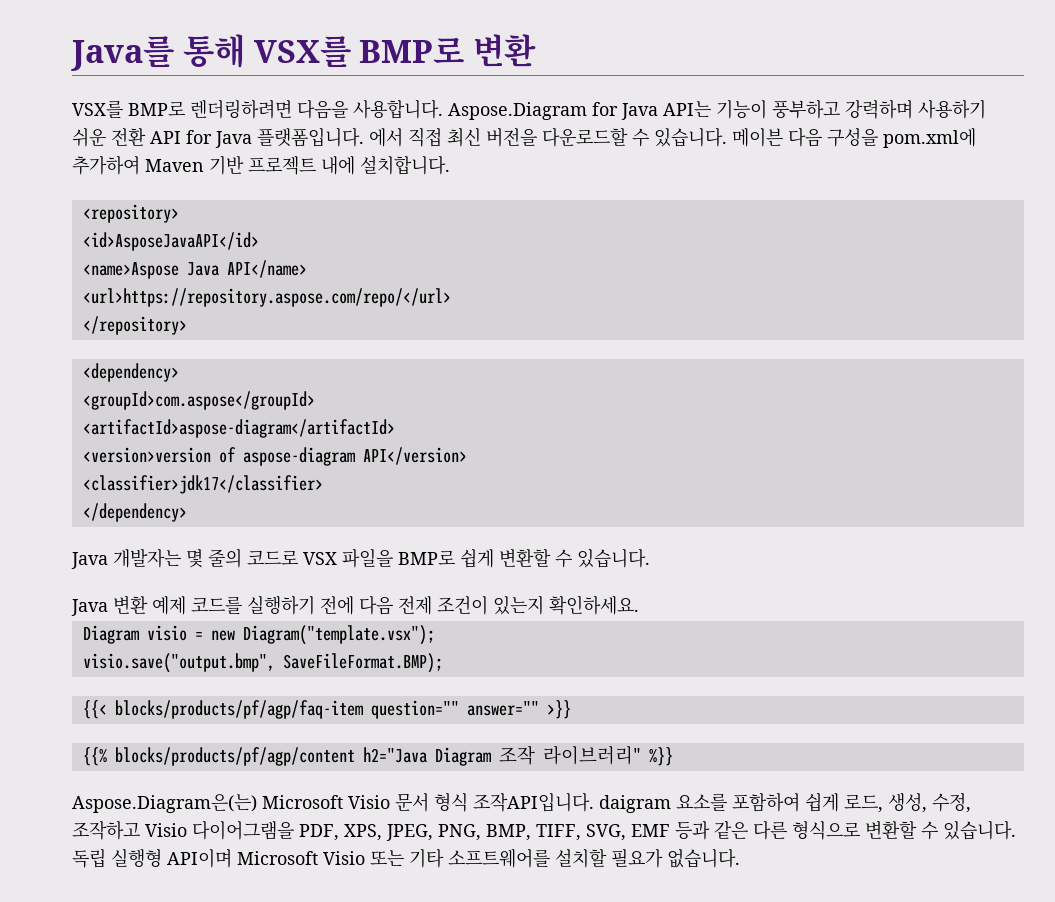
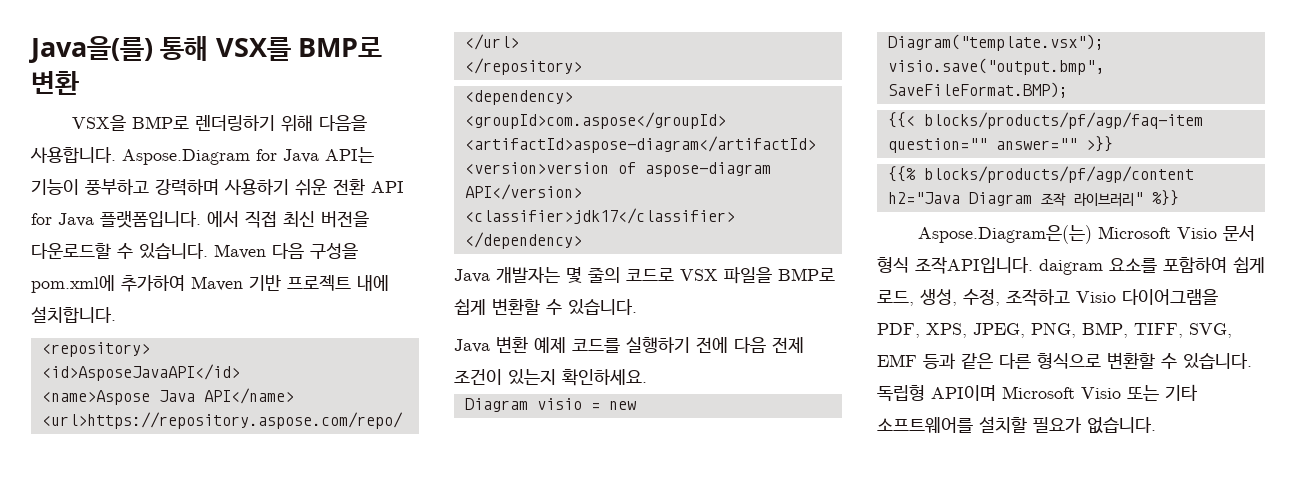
- Java를 통해 VSX를 BMP로 변환
+ Java을(를) 통해 VSX를 BMP로 변환
- VSX를 BMP로 렌더링하려면 다음을 사용합니다.
+ VSX을 BMP로 렌더링하기 위해 다음을 사용합니다.
- 메이븐 다음 구성을 pom.xml에 추가하여 Maven 기반 프로젝트 내에 설치합니다.
+ Maven 다음 구성을 pom.xml에 추가하여 Maven 기반 프로젝트 내에 설치합니다.
- 독립 실행형 API이며 Microsoft Visio 또는 기타 소프트웨어를 설치할 필요가 없습니다.
+ 독립형 API이며 Microsoft Visio 또는 기타 소프트웨어를 설치할 필요가 없습니다.

